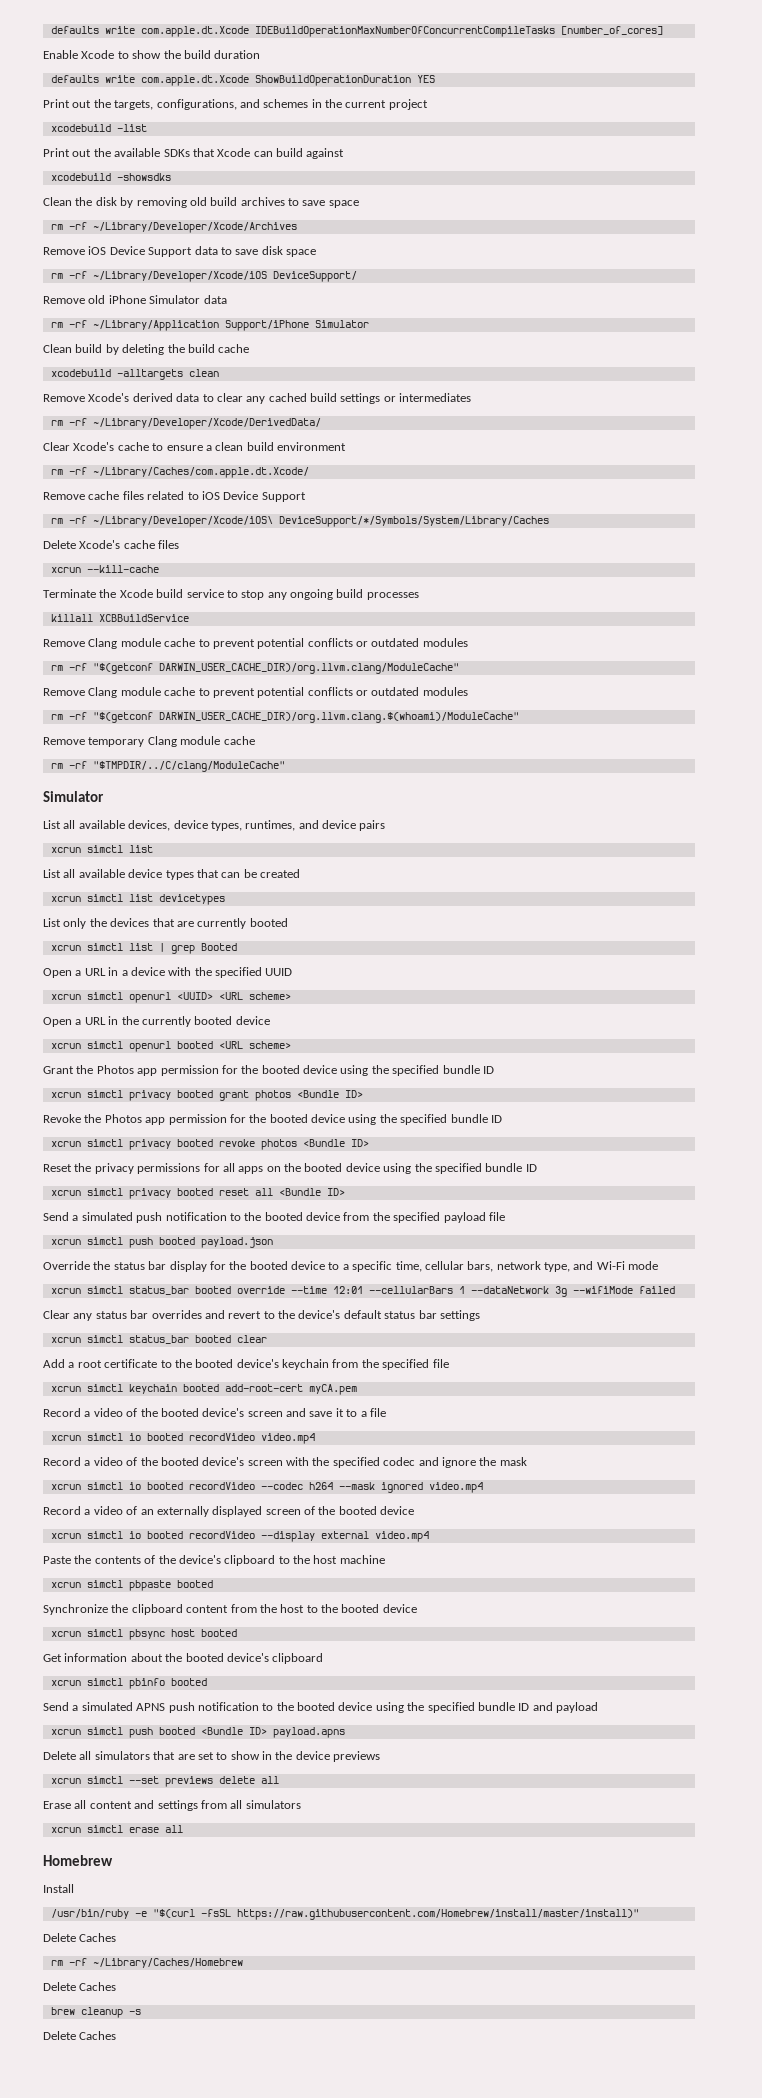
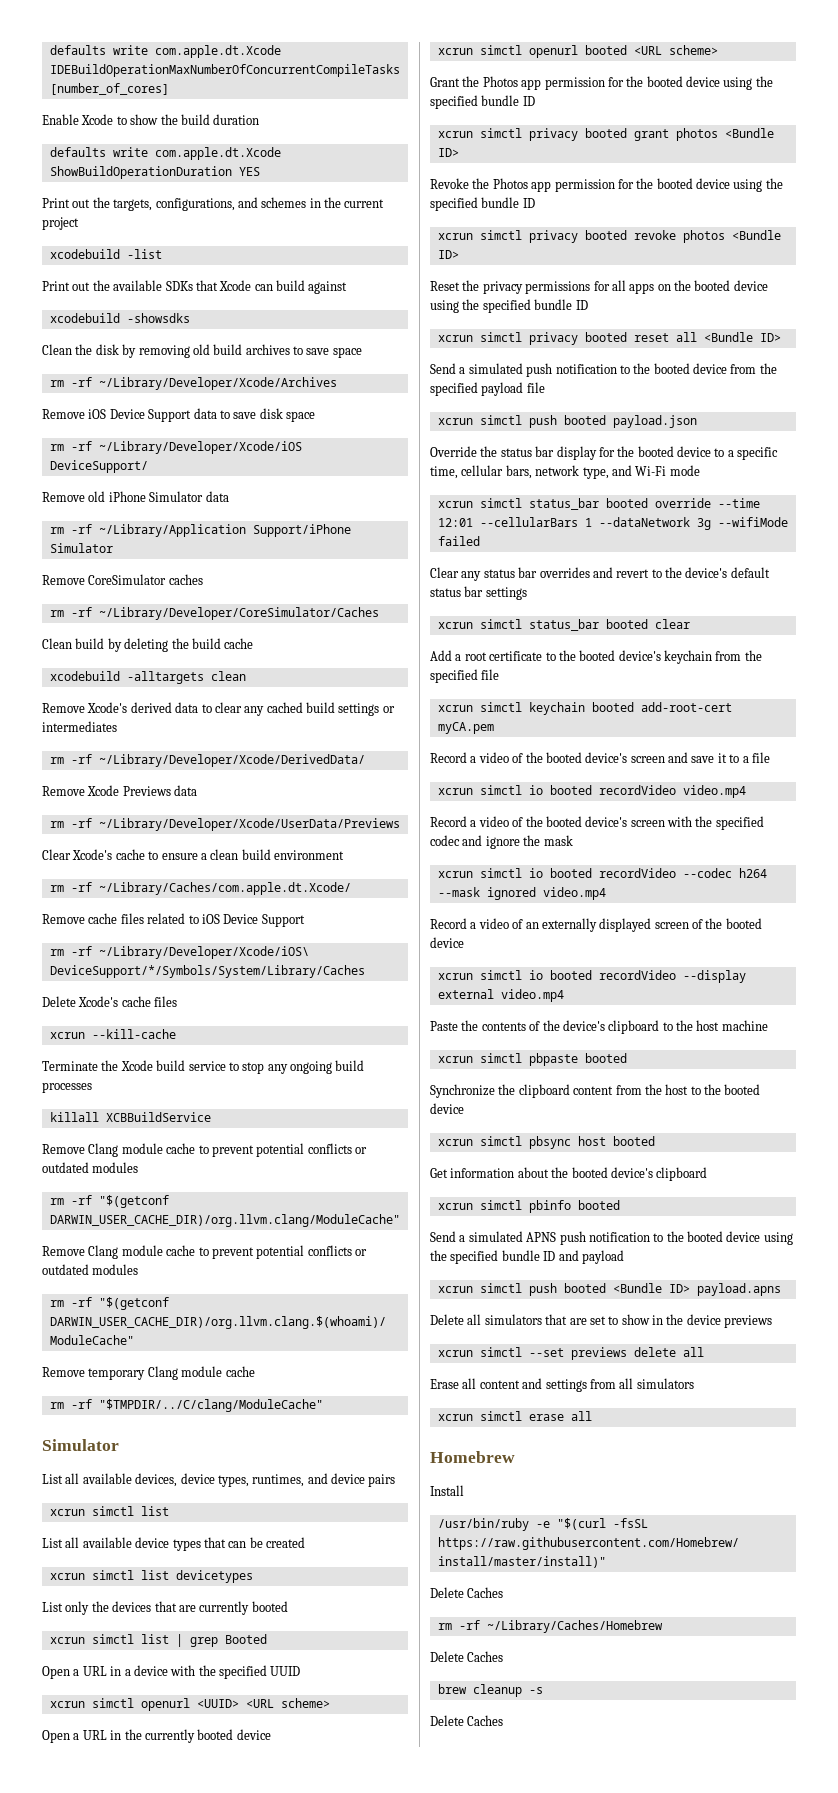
+ Remove CoreSimulator caches
+ rm -rf ~/Library/Developer/CoreSimulator/Caches
+ Remove Xcode Previews data
+ rm -rf ~/Library/Developer/Xcode/UserData/Previews

